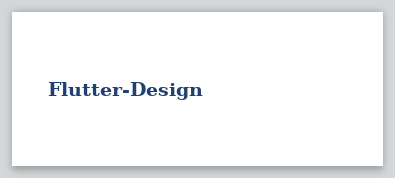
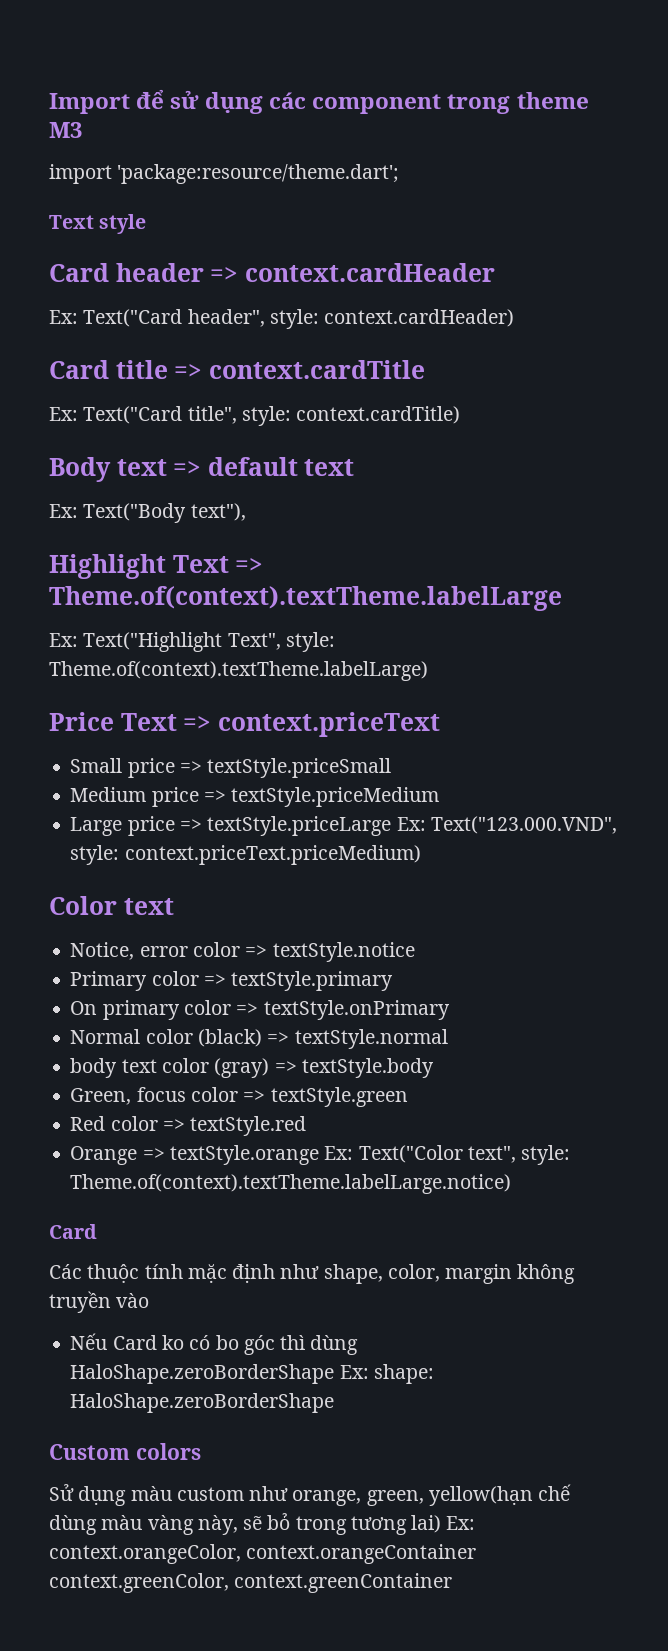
- Flutter-Design
+ Import để sử dụng các component trong theme M3
+ import 'package:resource/theme.dart';
+ Text style
+ Card header => context.cardHeader
+ Ex: Text("Card header", style: context.cardHeader)
+ Card title => context.cardTitle
+ Ex: Text("Card title", style: context.cardTitle)
+ Body text => default text
+ Ex: Text("Body text"),
+ Highlight Text => Theme.of(context).textTheme.labelLarge
+ Ex: Text("Highlight Text", style: Theme.of(context).textTheme.labelLarge)
+ Price Text => context.priceText
+ Small price => textStyle.priceSmall
+ Medium price => textStyle.priceMedium
+ Large price => textStyle.priceLarge Ex: Text("123.000.VND", style: context.priceText.priceMedium)
+ Color text
+ Notice, error color => textStyle.notice
+ Primary color => textStyle.primary
+ On primary color => textStyle.onPrimary
+ Normal color (black) => textStyle.normal
+ body text color (gray) => textStyle.body
+ Green, focus color => textStyle.green
+ Red color => textStyle.red
+ Orange => textStyle.orange Ex: Text("Color text", style: Theme.of(context).textTheme.labelLarge.notice)
+ Card
+ Các thuộc tính mặc định như shape, color, margin không truyền vào
+ Nếu Card ko có bo góc thì dùng HaloShape.zeroBorderShape Ex: shape: HaloShape.zeroBorderShape
+ Custom colors
+ Sử dụng màu custom như orange, green, yellow(hạn chế dùng màu vàng này, sẽ bỏ trong tương lai) Ex: context.orangeColor, context.orangeContainer context.greenColor, context.greenContainer

